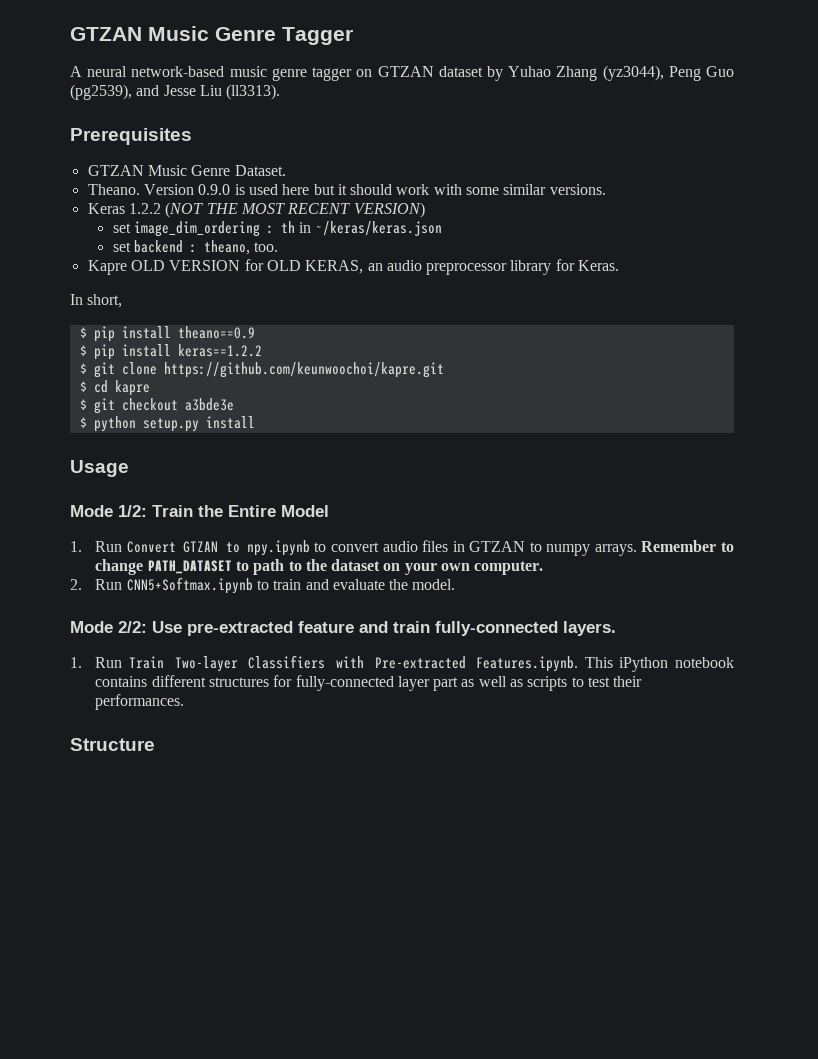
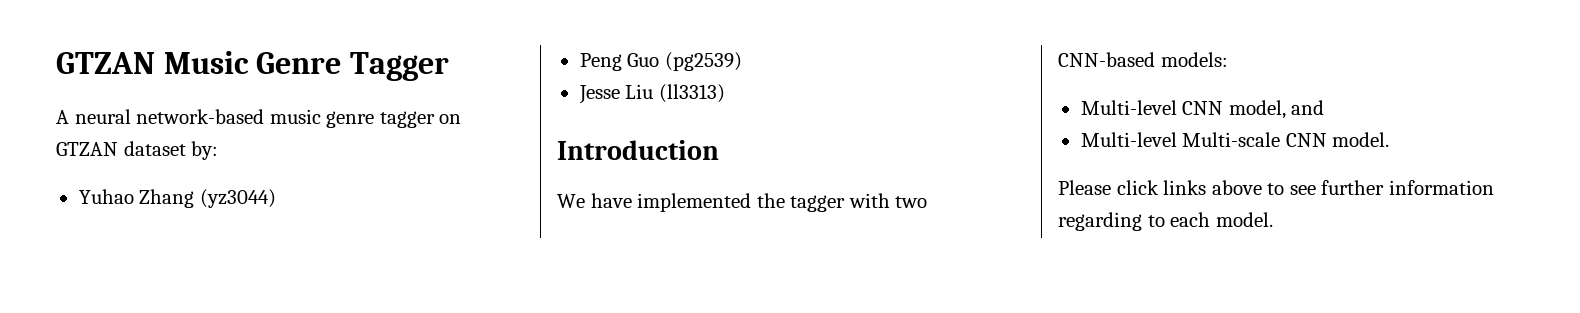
- A neural network-based music genre tagger on GTZAN dataset by Yuhao Zhang (yz3044), Peng Guo (pg2539), and Jesse Liu (ll3313).
- Prerequisites
- GTZAN Music Genre Dataset.
- Theano. Version 0.9.0 is used here but it should work with some similar versions.
- Keras 1.2.2 (NOT THE MOST RECENT VERSION)
- set image_dim_ordering : th in ~/keras/keras.json
- set backend : theano, too.
- Kapre OLD VERSION for OLD KERAS, an audio preprocessor library for Keras.
- In short,
- $ pip install theano==0.9
- $ pip install keras==1.2.2
- $ git clone https://github.com/keunwoochoi/kapre.git
- $ cd kapre
- $ git checkout a3bde3e
- $ python setup.py install
- Usage
- Mode 1/2: Train the Entire Model
- 1. Run Convert GTZAN to npy.ipynb to convert audio files in GTZAN to numpy arrays. Remember to change PATH_DATASET to path to the dataset on your own computer.
- 2. Run CNN5+Softmax.ipynb to train and evaluate the model.
- Mode 2/2: Use pre-extracted feature and train fully-connected layers.
- 1. Run Train Two-layer Classifiers with Pre-extracted Features.ipynb. This iPython notebook contains different structures for fully-connected layer part as well as scripts to test their performances.
- Structure
+ A neural network-based music genre tagger on GTZAN dataset by:
+ Yuhao Zhang (yz3044)
+ Peng Guo (pg2539)
+ Jesse Liu (ll3313)
+ Introduction
+ We have implemented the tagger with two CNN-based models:
+ Multi-level CNN model, and
+ Multi-level Multi-scale CNN model.
+ Please click links above to see further information regarding to each model.

